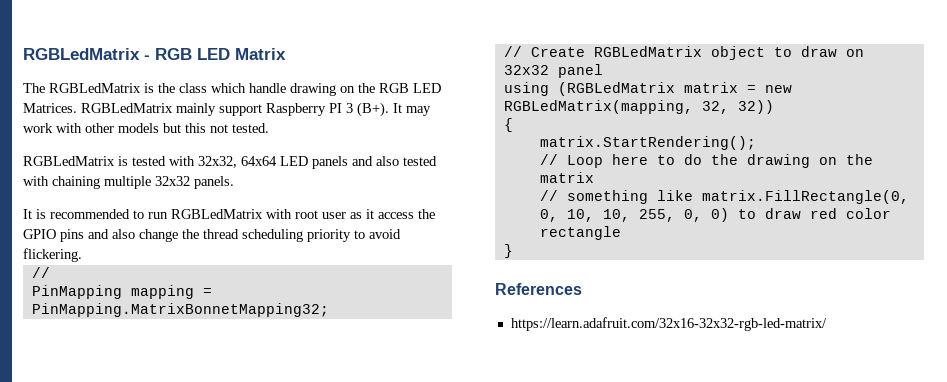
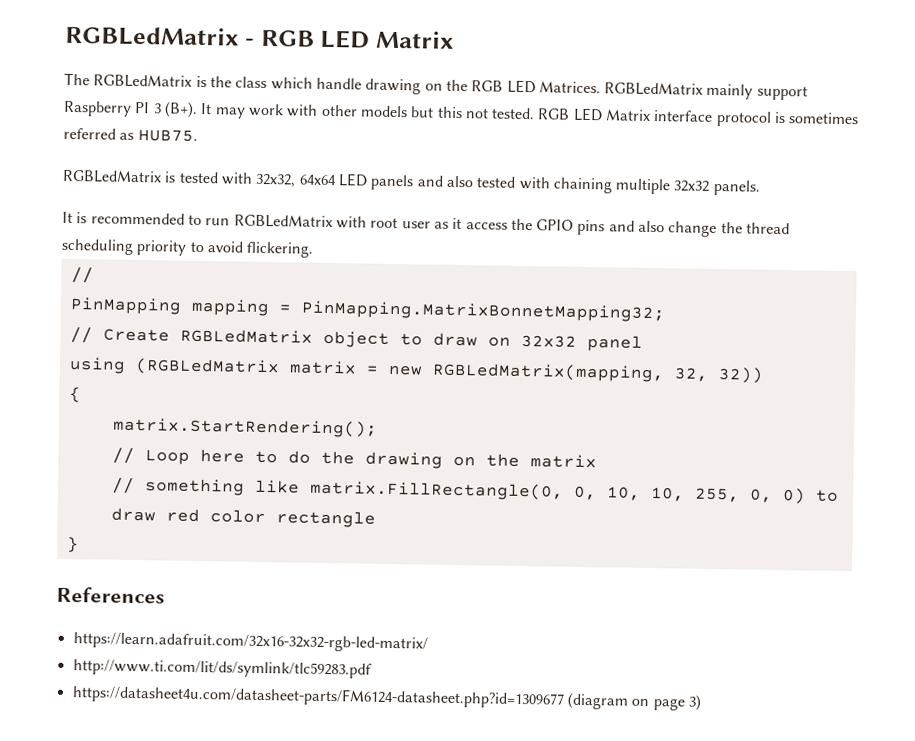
+ RGB LED Matrix interface protocol is sometimes referred as HUB75.
+ http://www.ti.com/lit/ds/symlink/tlc59283.pdf
+ https://datasheet4u.com/datasheet-parts/FM6124-datasheet.php?id=1309677 (diagram on page 3)

